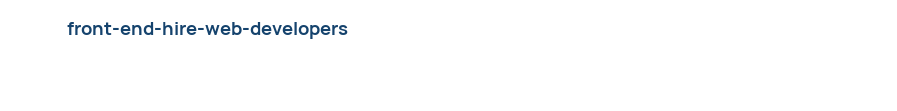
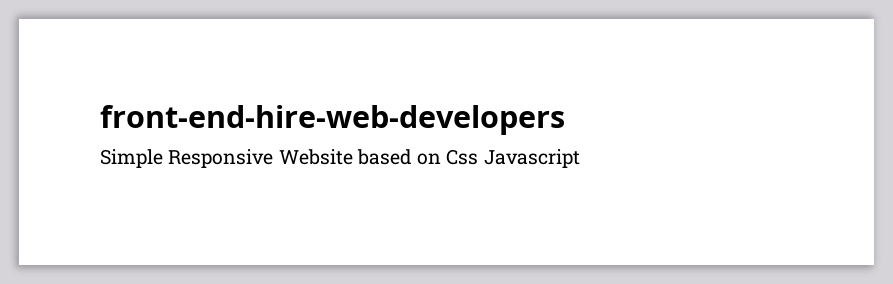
+ Simple Responsive Website based on Css Javascript

